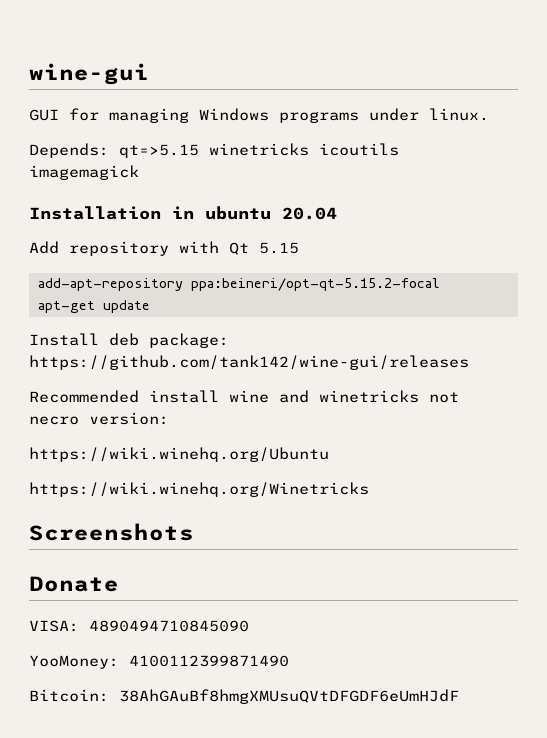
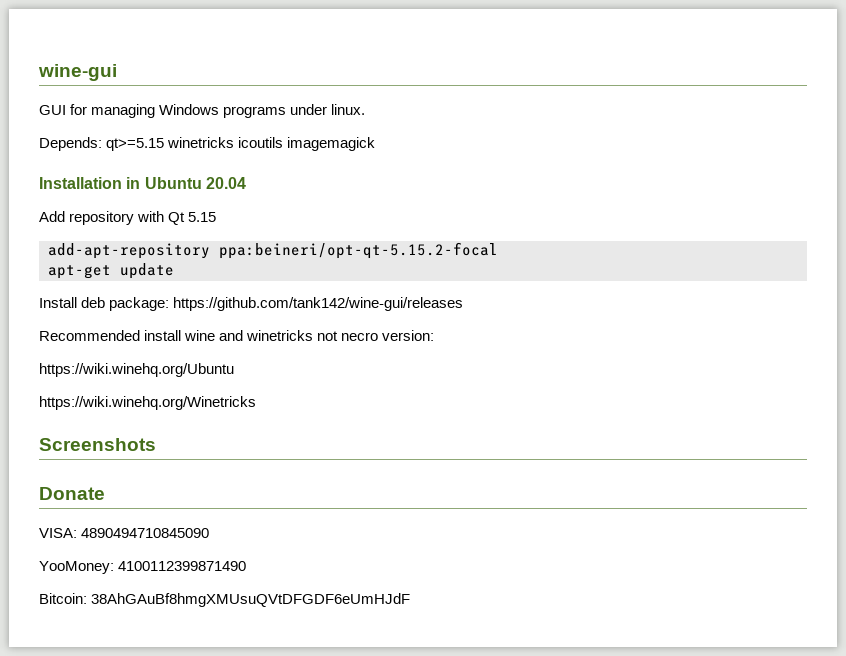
- Depends: qt=>5.15 winetricks icoutils imagemagick
+ Depends: qt>=5.15 winetricks icoutils imagemagick
- Installation in ubuntu 20.04
+ Installation in Ubuntu 20.04

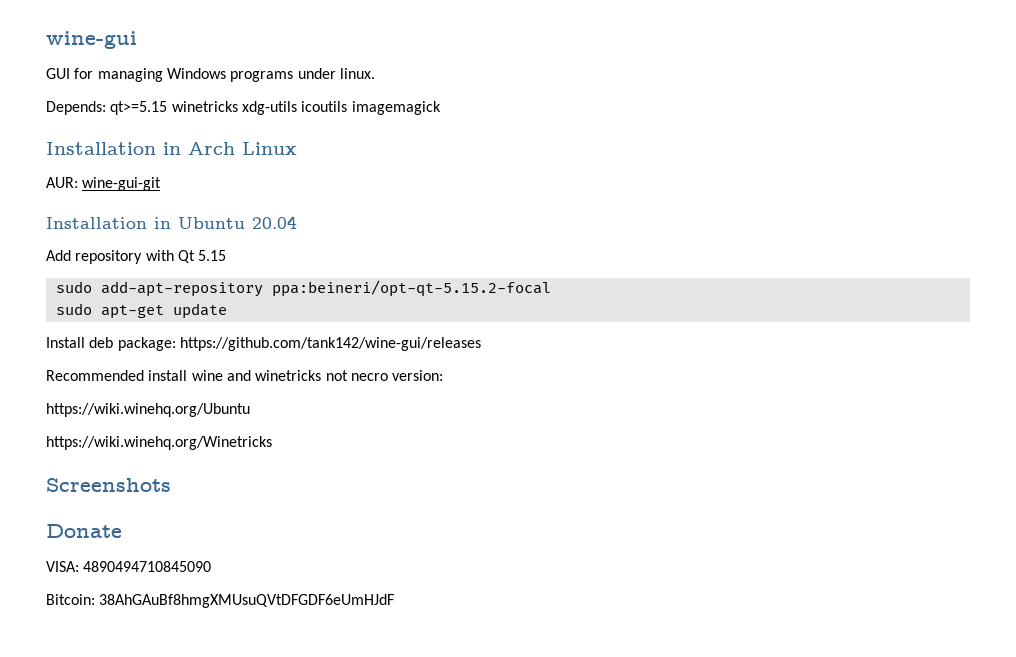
- Depends: qt>=5.15 winetricks icoutils imagemagick
+ Depends: qt>=5.15 winetricks xdg-utils icoutils imagemagick
+ Installation in Arch Linux
+ AUR: wine-gui-git
- add-apt-repository ppa:beineri/opt-qt-5.15.2-focal
+ sudo add-apt-repository ppa:beineri/opt-qt-5.15.2-focal
- apt-get update
+ sudo apt-get update
- YooMoney: 4100112399871490

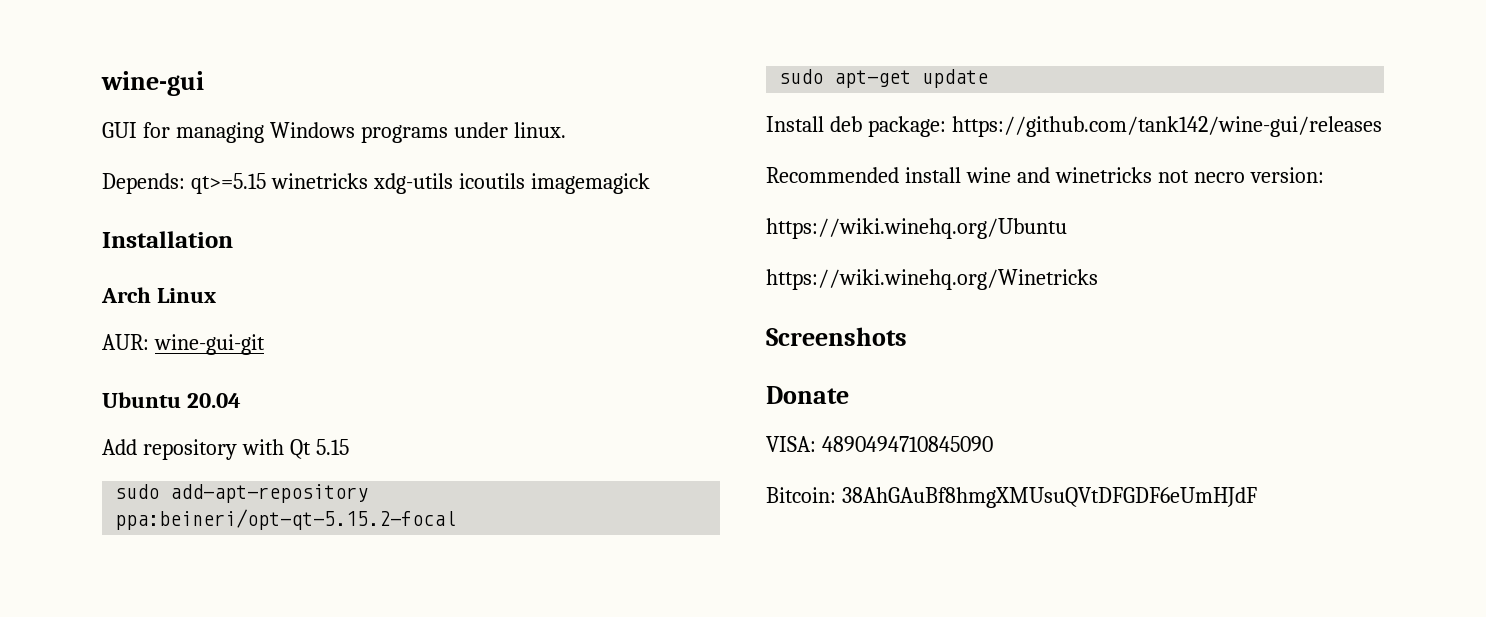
- Installation in Arch Linux
+ Installation
+ Arch Linux
- Installation in Ubuntu 20.04
+ Ubuntu 20.04

